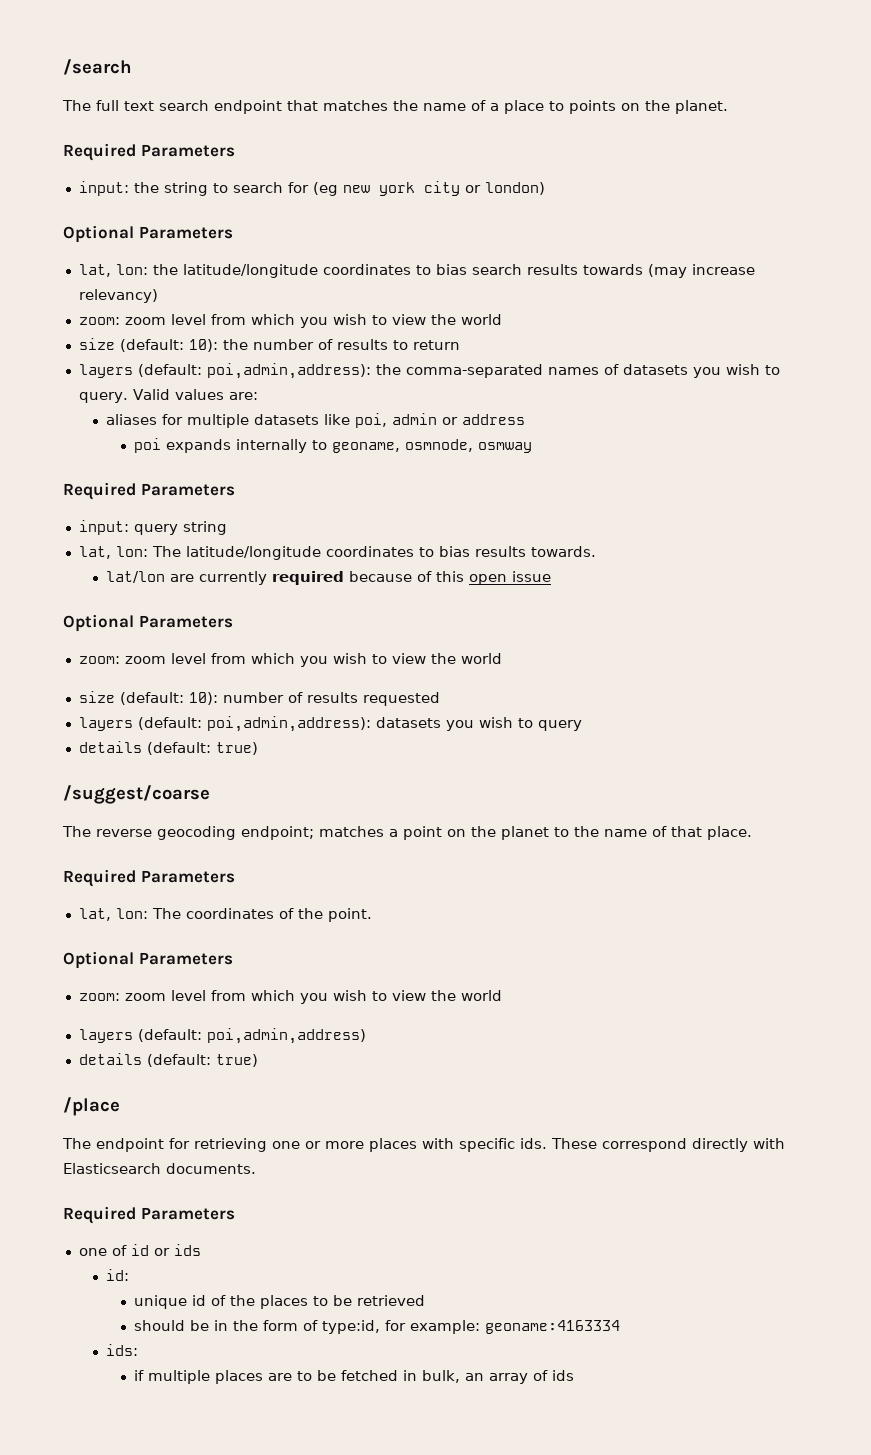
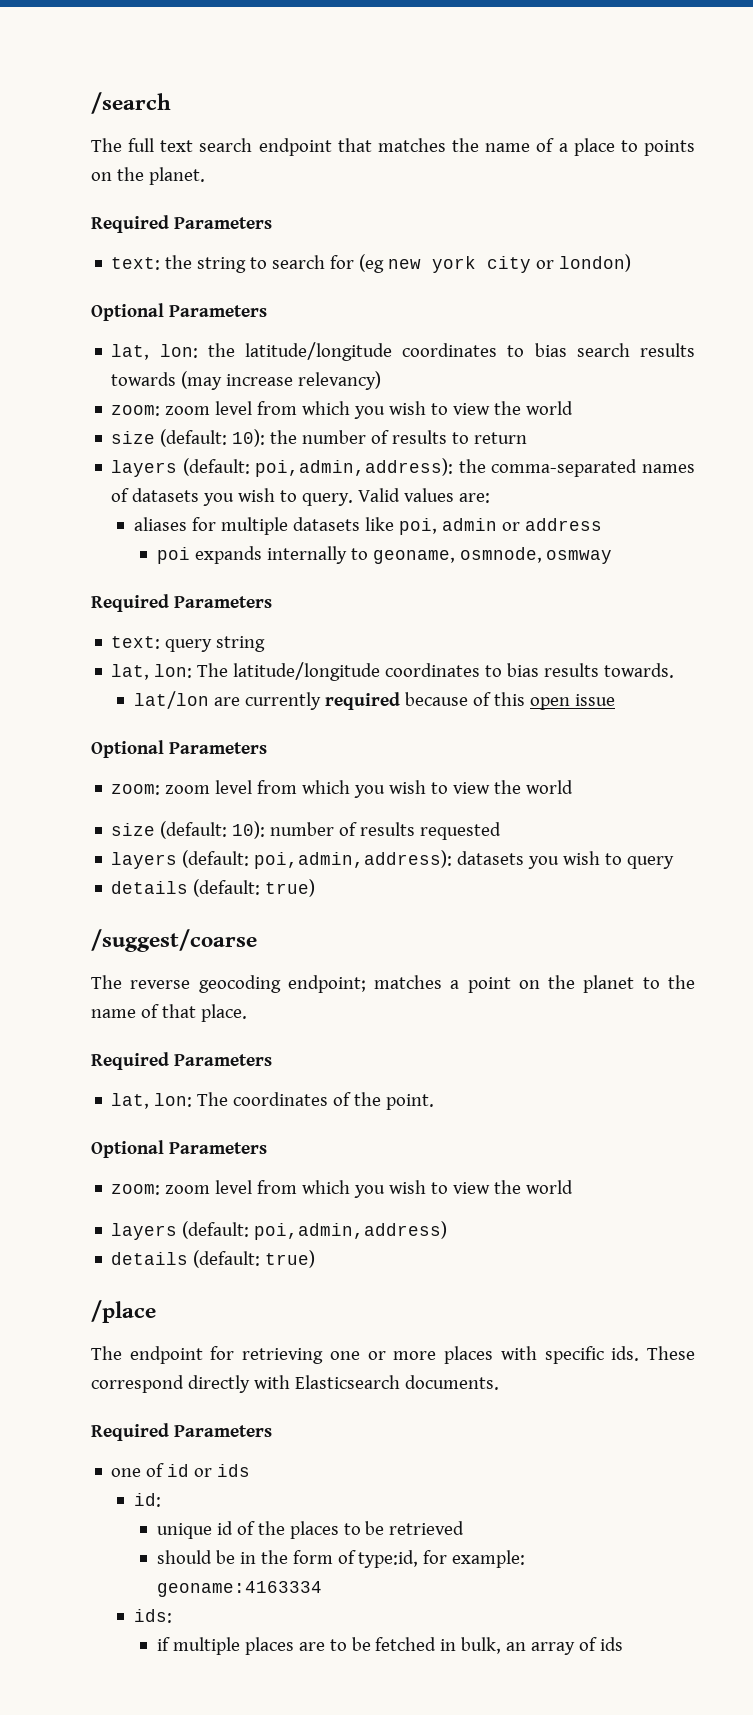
- input: the string to search for (eg new york city or london)
+ text: the string to search for (eg new york city or london)
- input: query string
+ text: query string

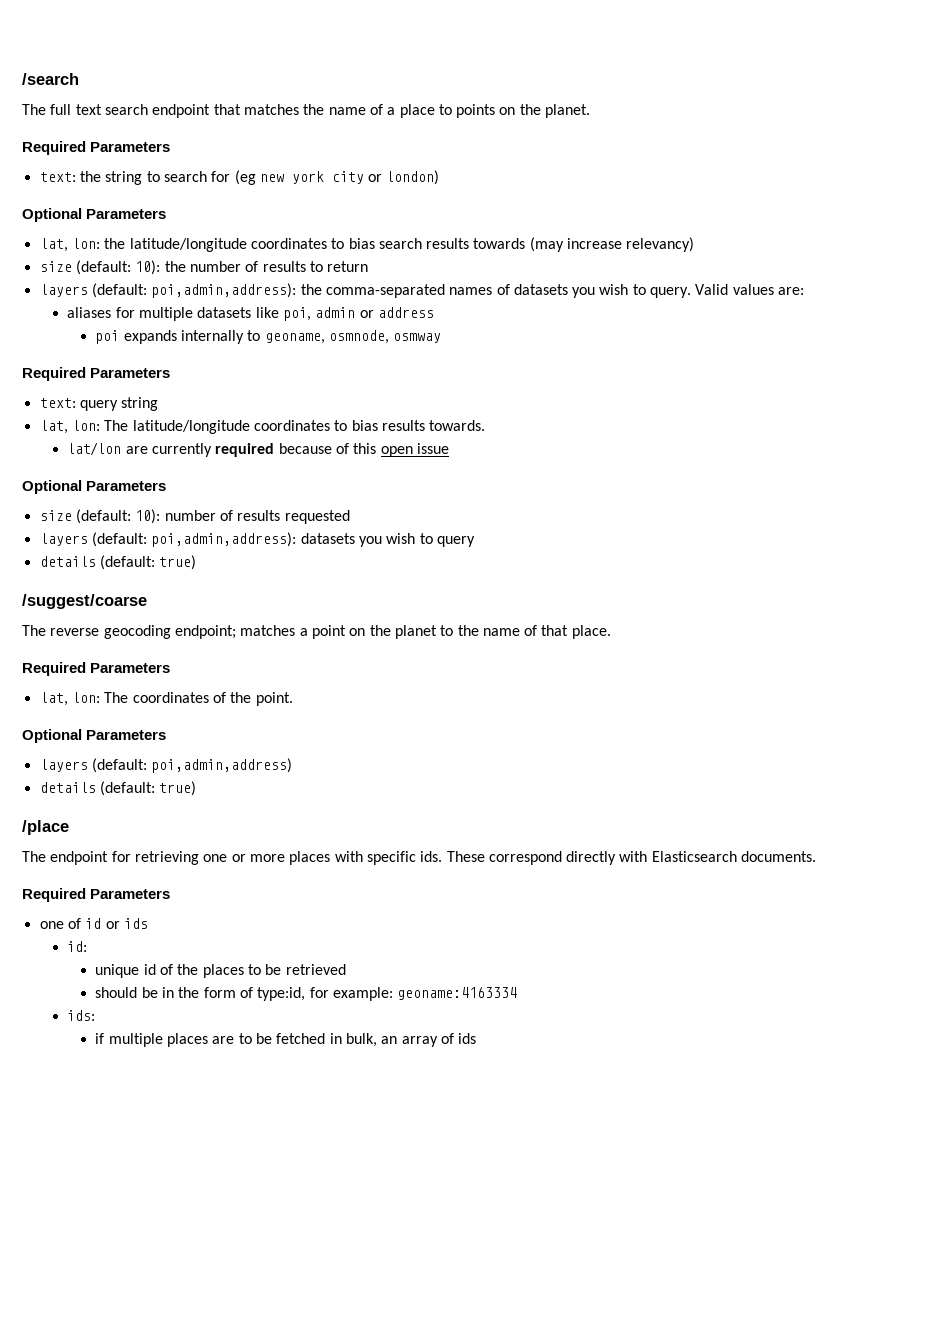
  lat, lon: the latitude/longitude coordinates to bias search results towards (may increase relevancy)
- zoom: zoom level from which you wish to view the world
  lat/lon are currently required because of this open issue
  Optional Parameters
- zoom: zoom level from which you wish to view the world
  lat, lon: The coordinates of the point.
  Optional Parameters
- zoom: zoom level from which you wish to view the world

